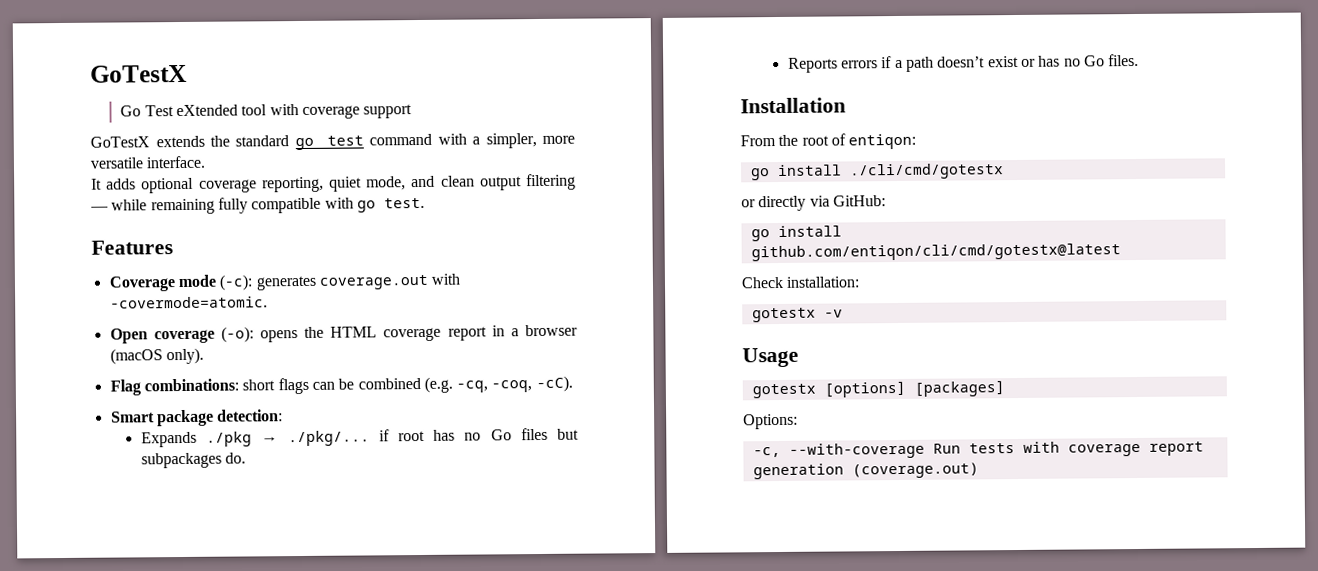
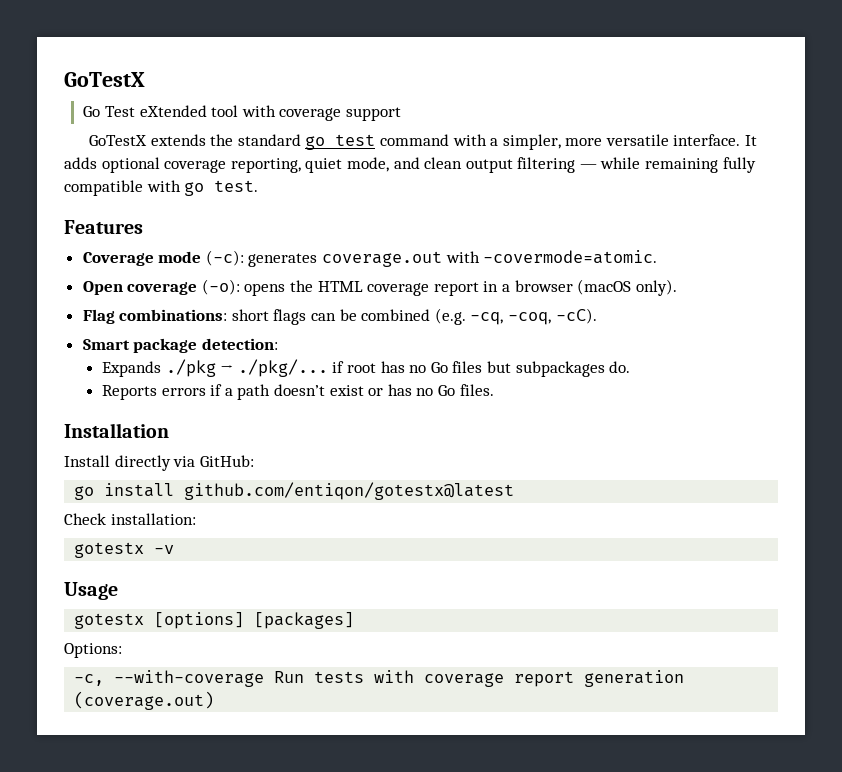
- GoTestX extends the standard go test command with a simpler, more versatile interface.
- It adds optional coverage reporting, quiet mode, and clean output filtering — while remaining fully compatible with go test.
+ GoTestX extends the standard go test command with a simpler, more versatile interface. It adds optional coverage reporting, quiet mode, and clean output filtering — while remaining fully compatible with go test.
- From the root of entiqon:
- go install ./cli/cmd/gotestx
- or directly via GitHub:
+ Install directly via GitHub:
- go install github.com/entiqon/cli/cmd/gotestx@latest
+ go install github.com/entiqon/gotestx@latest

